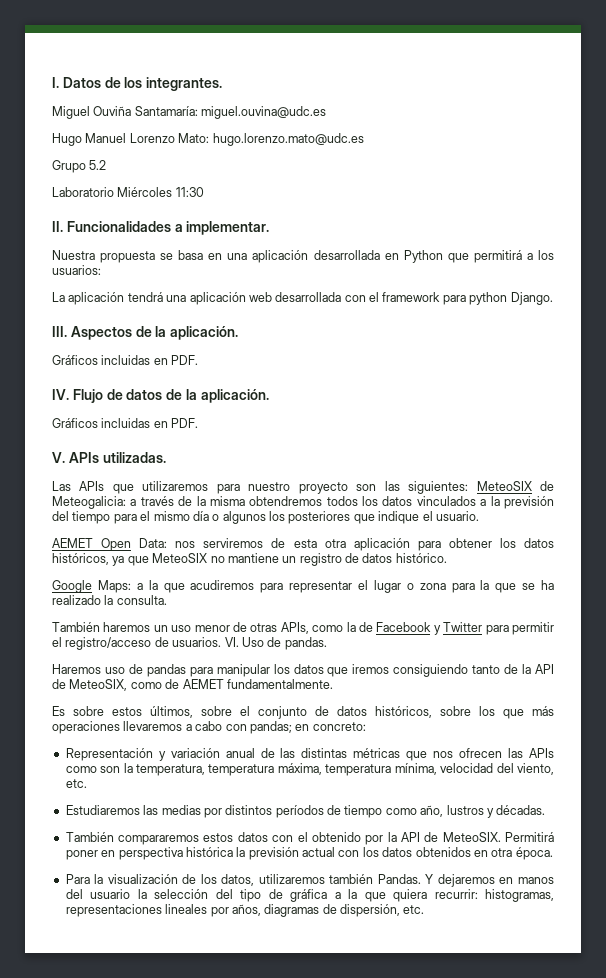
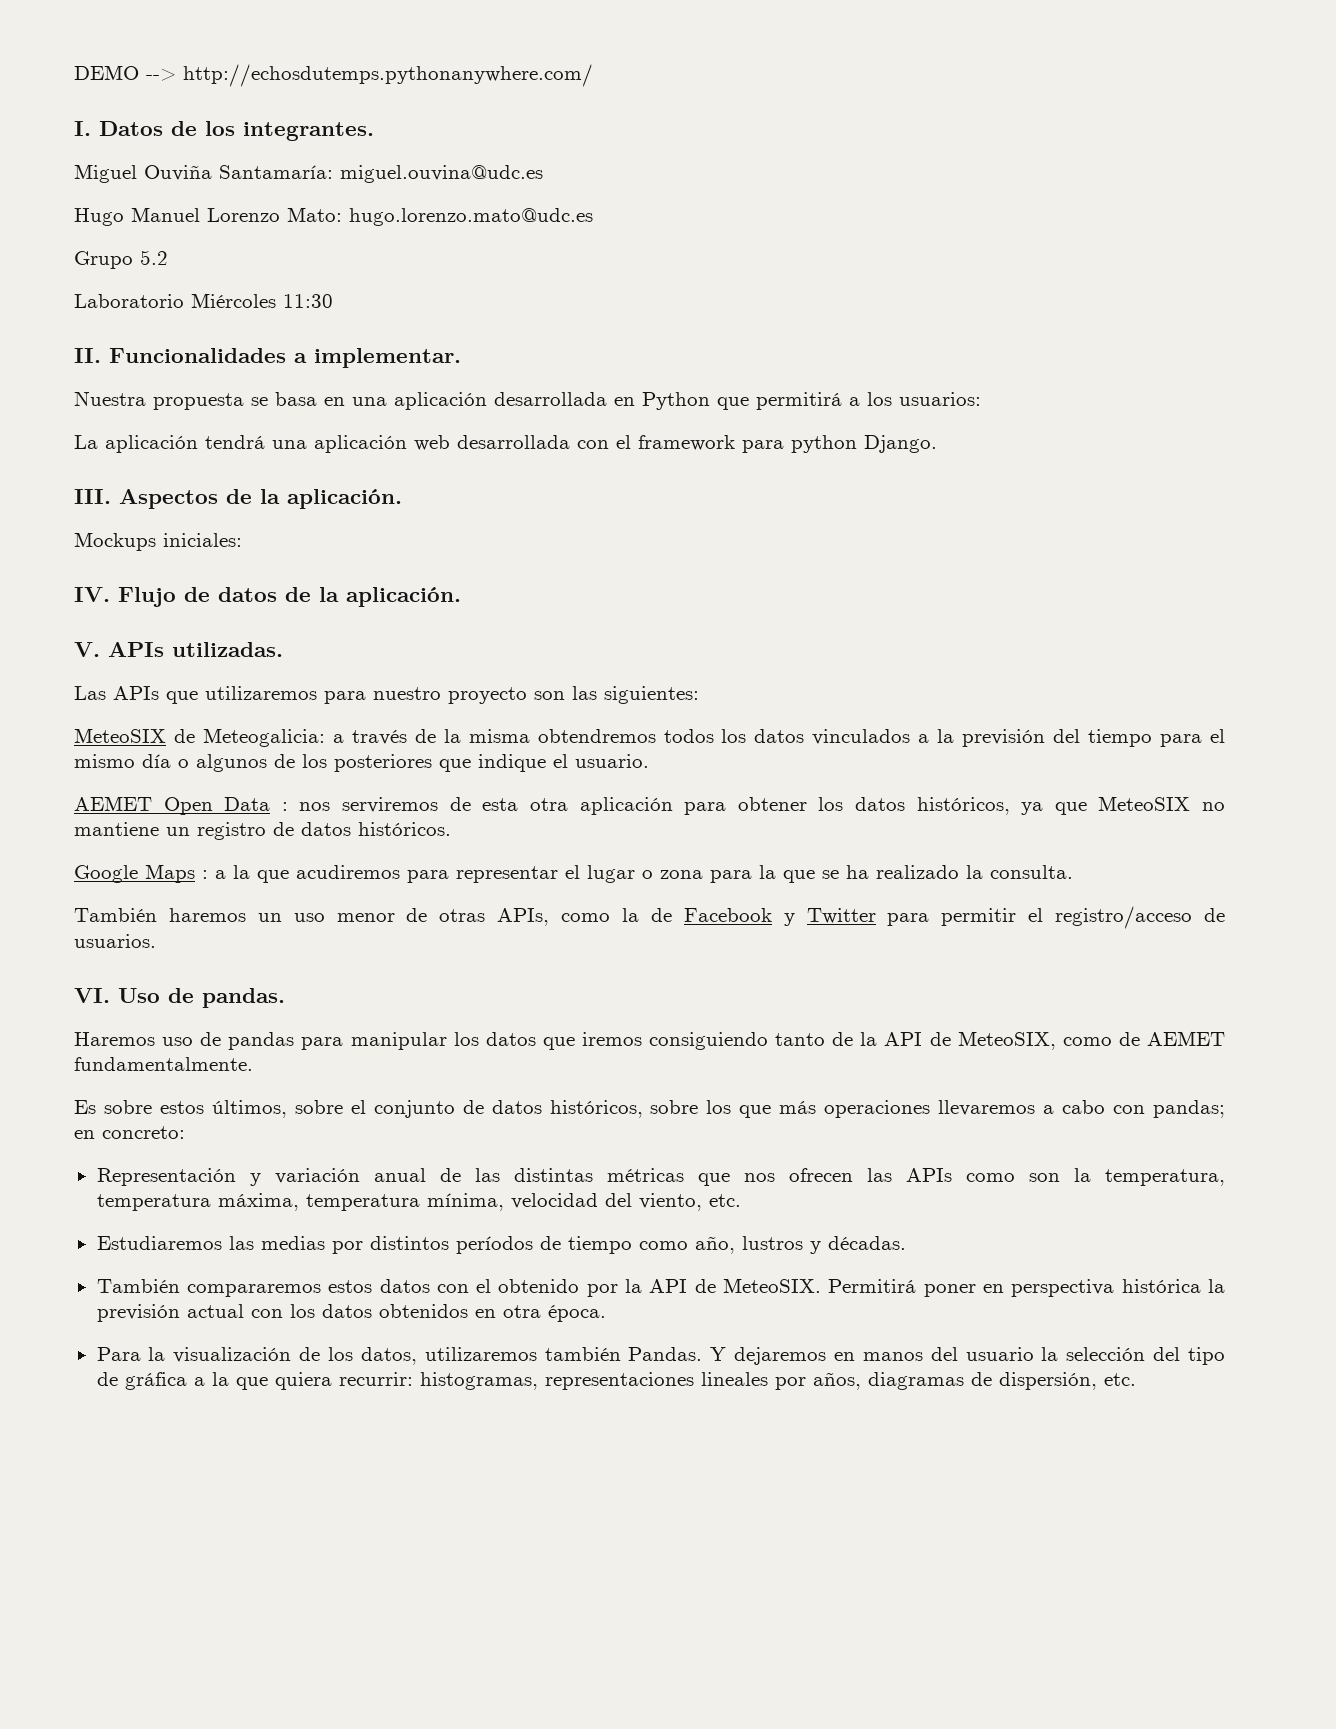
+ DEMO --> http://echosdutemps.pythonanywhere.com/
  III. Aspectos de la aplicación.
- Gráficos incluidas en PDF.
+ Mockups iniciales:
  IV. Flujo de datos de la aplicación.
- Gráficos incluidas en PDF.
- Las APIs que utilizaremos para nuestro proyecto son las siguientes: MeteoSIX de Meteogalicia: a través de la misma obtendremos todos los datos vinculados a la previsión del tiempo para el mismo día o algunos los posteriores que indique el usuario.
+ Las APIs que utilizaremos para nuestro proyecto son las siguientes:
+ MeteoSIX de Meteogalicia: a través de la misma obtendremos todos los datos vinculados a la previsión del tiempo para el mismo día o algunos de los posteriores que indique el usuario.
- AEMET Open Data: nos serviremos de esta otra aplicación para obtener los datos históricos, ya que MeteoSIX no mantiene un registro de datos histórico.
+ AEMET Open Data : nos serviremos de esta otra aplicación para obtener los datos históricos, ya que MeteoSIX no mantiene un registro de datos históricos.
- Google Maps: a la que acudiremos para representar el lugar o zona para la que se ha realizado la consulta.
+ Google Maps : a la que acudiremos para representar el lugar o zona para la que se ha realizado la consulta.
- También haremos un uso menor de otras APIs, como la de Facebook y Twitter para permitir el registro/acceso de usuarios. VI. Uso de pandas.
+ También haremos un uso menor de otras APIs, como la de Facebook y Twitter para permitir el registro/acceso de usuarios.
+ VI. Uso de pandas.

